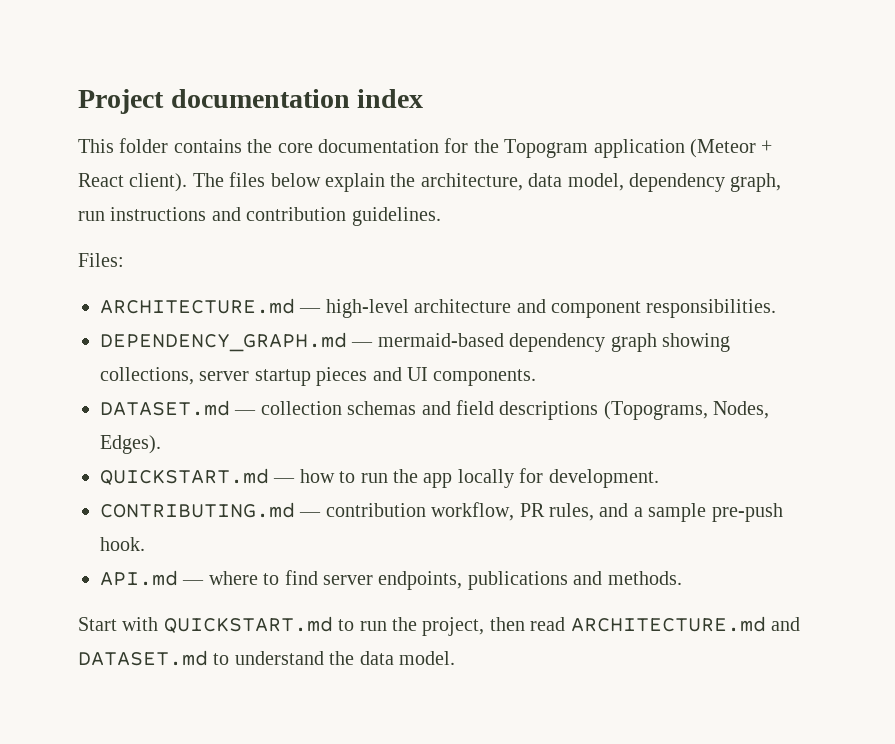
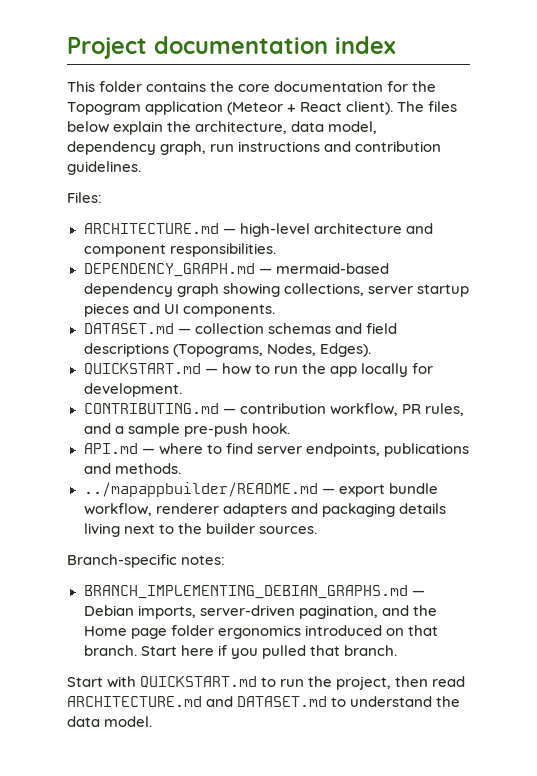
+ ../mapappbuilder/README.md — export bundle workflow, renderer adapters and packaging details living next to the builder sources.
+ Branch-specific notes:
+ BRANCH_IMPLEMENTING_DEBIAN_GRAPHS.md — Debian imports, server-driven pagination, and the Home page folder ergonomics introduced on that branch. Start here if you pulled that branch.

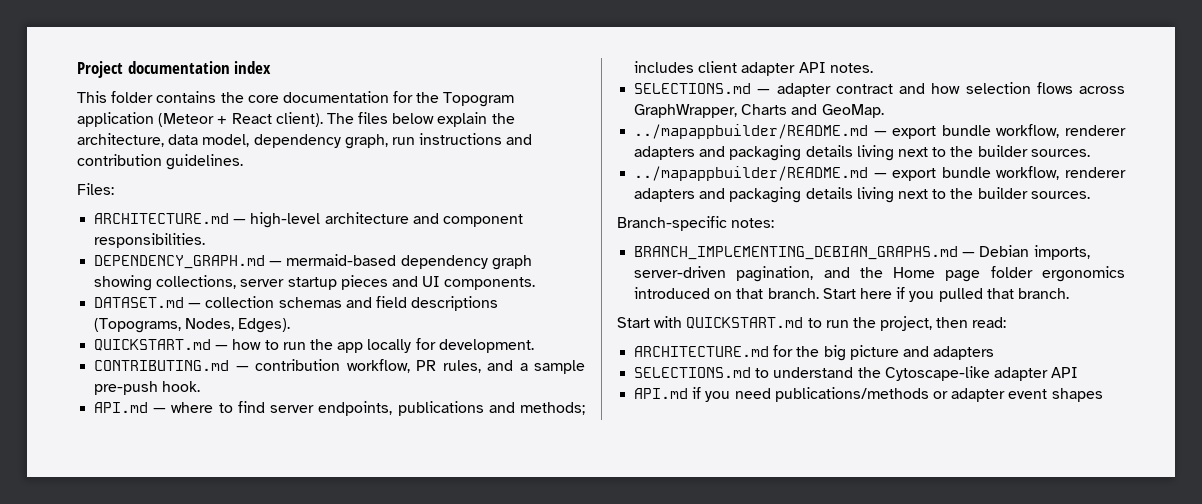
- API.md — where to find server endpoints, publications and methods.
+ API.md — where to find server endpoints, publications and methods; includes client adapter API notes.
+ SELECTIONS.md — adapter contract and how selection flows across GraphWrapper, Charts and GeoMap.
+ ../mapappbuilder/README.md — export bundle workflow, renderer adapters and packaging details living next to the builder sources.
- Start with QUICKSTART.md to run the project, then read ARCHITECTURE.md and DATASET.md to understand the data model.
+ Start with QUICKSTART.md to run the project, then read:
+ ARCHITECTURE.md for the big picture and adapters
+ SELECTIONS.md to understand the Cytoscape-like adapter API
+ API.md if you need publications/methods or adapter event shapes

